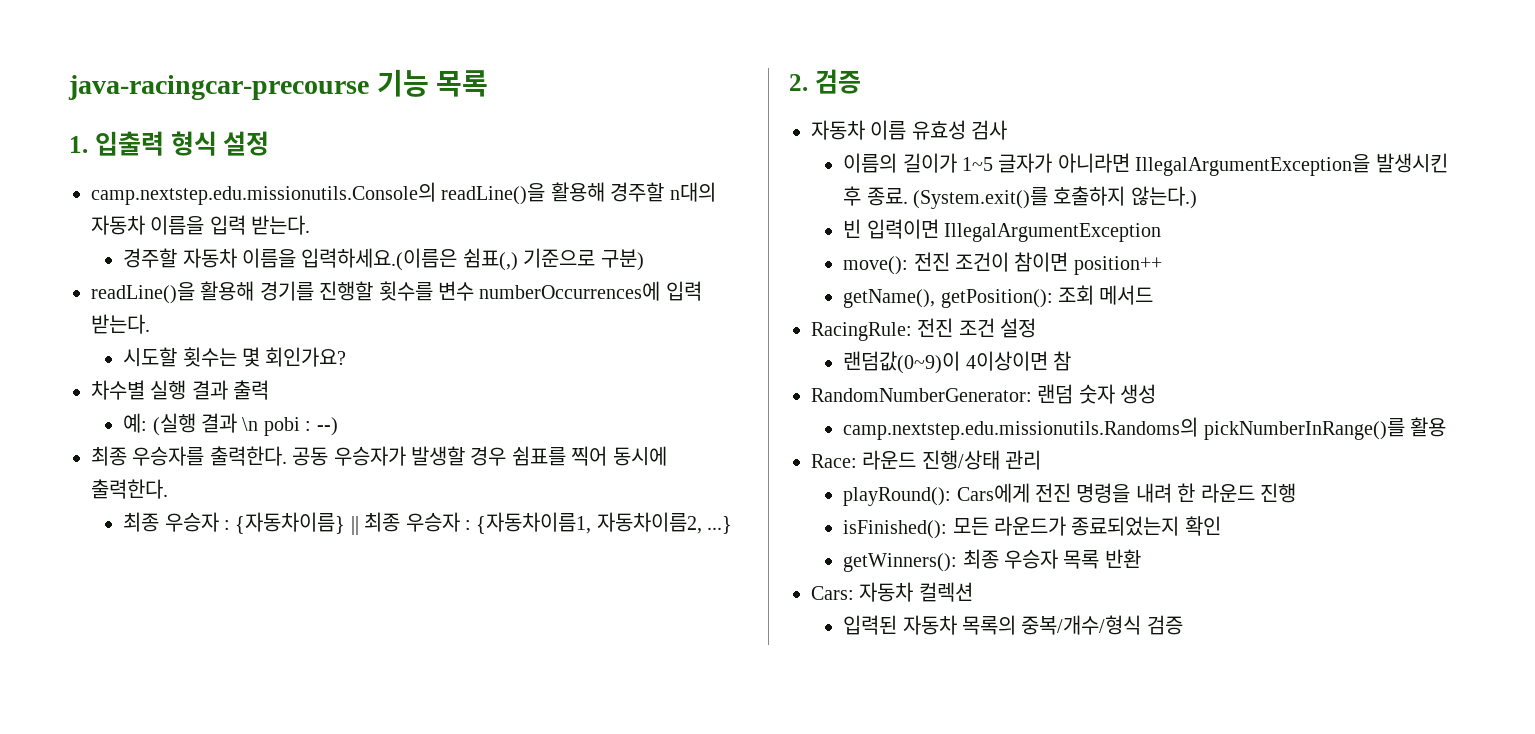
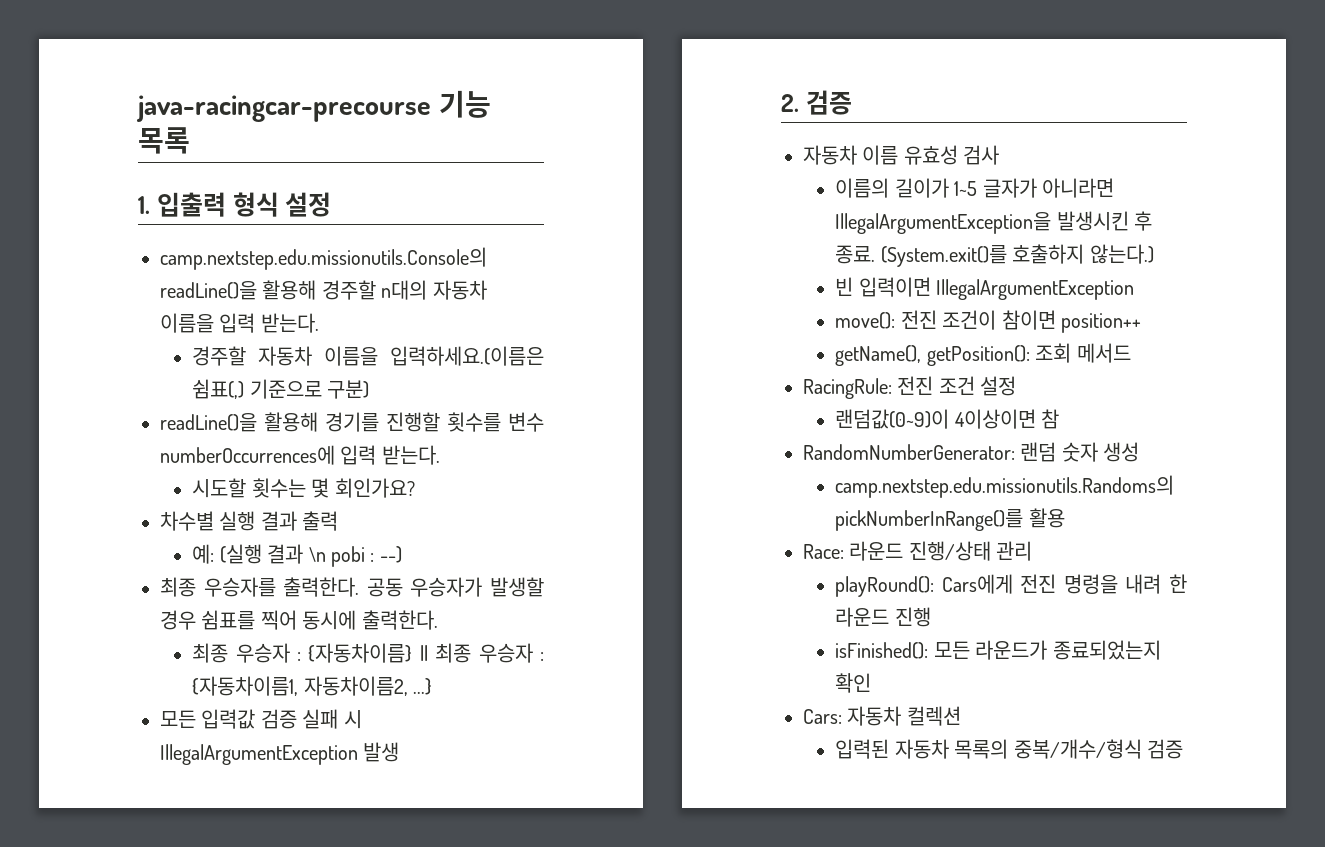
+ 모든 입력값 검증 실패 시 IllegalArgumentException 발생
- getWinners(): 최종 우승자 목록 반환

